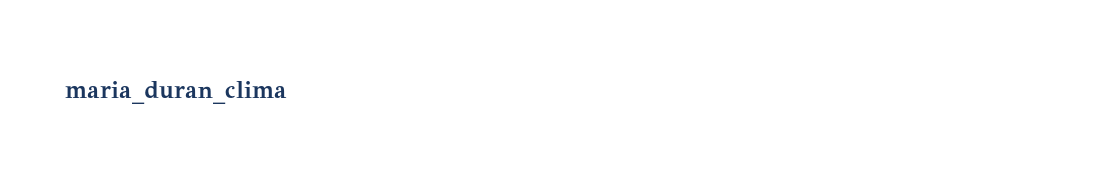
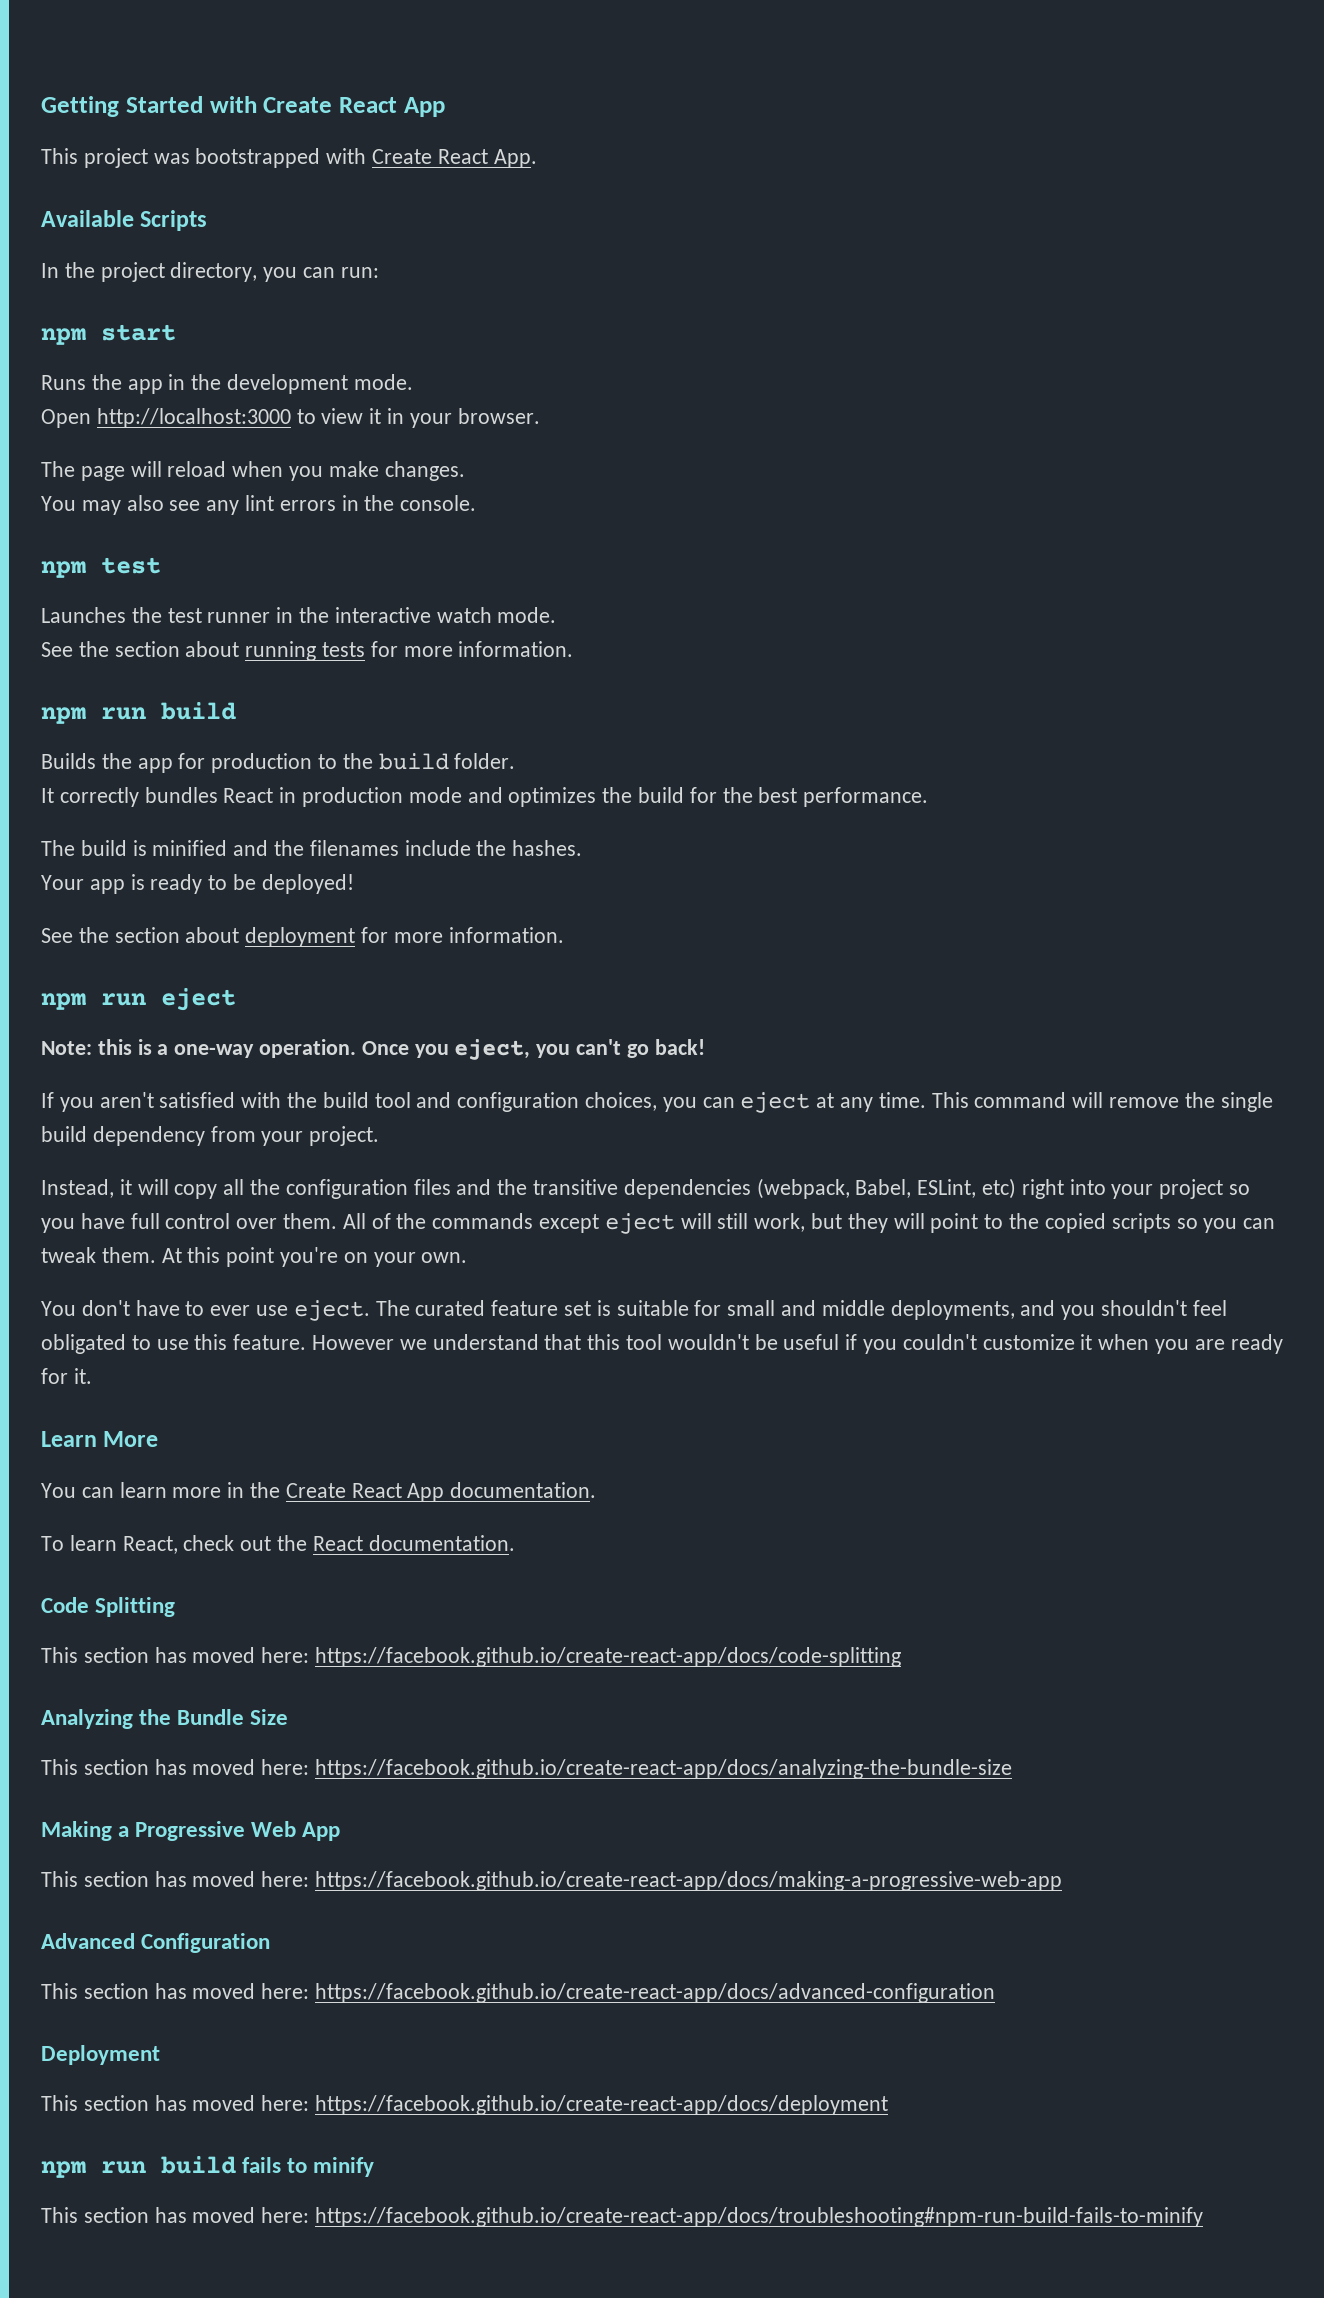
- maria_duran_clima
+ Getting Started with Create React App
+ This project was bootstrapped with Create React App.
+ Available Scripts
+ In the project directory, you can run:
+ npm start
+ Runs the app in the development mode.
+ Open http://localhost:3000 to view it in your browser.
+ The page will reload when you make changes.
+ You may also see any lint errors in the console.
+ npm test
+ Launches the test runner in the interactive watch mode.
+ See the section about running tests for more information.
+ npm run build
+ Builds the app for production to the build folder.
+ It correctly bundles React in production mode and optimizes the build for the best performance.
+ The build is minified and the filenames include the hashes.
+ Your app is ready to be deployed!
+ See the section about deployment for more information.
+ npm run eject
+ Note: this is a one-way operation. Once you eject, you can't go back!
+ If you aren't satisfied with the build tool and configuration choices, you can eject at any time. This command will remove the single build dependency from your project.
+ Instead, it will copy all the configuration files and the transitive dependencies (webpack, Babel, ESLint, etc) right into your project so you have full control over them. All of the commands except eject will still work, but they will point to the copied scripts so you can tweak them. At this point you're on your own.
+ You don't have to ever use eject. The curated feature set is suitable for small and middle deployments, and you shouldn't feel obligated to use this feature. However we understand that this tool wouldn't be useful if you couldn't customize it when you are ready for it.
+ Learn More
+ You can learn more in the Create React App documentation.
+ To learn React, check out the React documentation.
+ Code Splitting
+ This section has moved here: https://facebook.github.io/create-react-app/docs/code-splitting
+ Analyzing the Bundle Size
+ This section has moved here: https://facebook.github.io/create-react-app/docs/analyzing-the-bundle-size
+ Making a Progressive Web App
+ This section has moved here: https://facebook.github.io/create-react-app/docs/making-a-progressive-web-app
+ Advanced Configuration
+ This section has moved here: https://facebook.github.io/create-react-app/docs/advanced-configuration
+ Deployment
+ This section has moved here: https://facebook.github.io/create-react-app/docs/deployment
+ npm run build fails to minify
+ This section has moved here: https://facebook.github.io/create-react-app/docs/troubleshooting#npm-run-build-fails-to-minify

